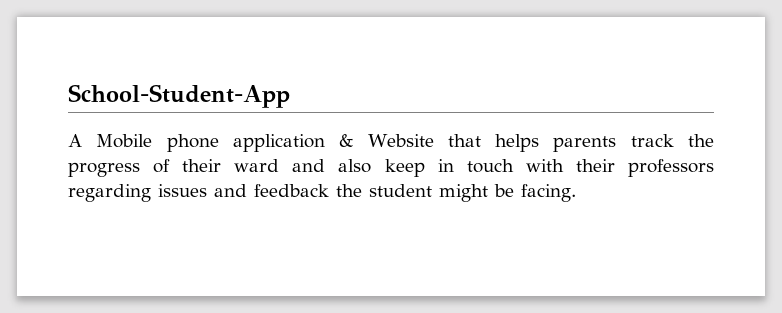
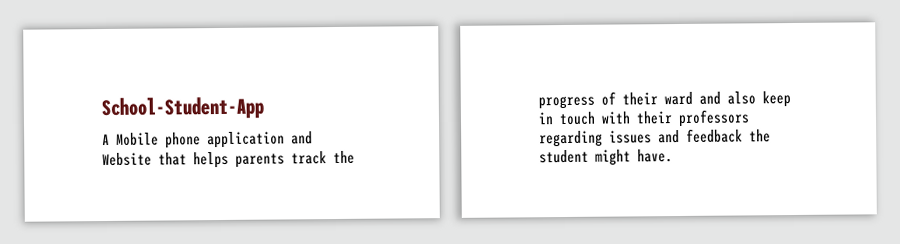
- A Mobile phone application & Website that helps parents track the progress of their ward and also keep in touch with their professors regarding issues and feedback the student might be facing.
+ A Mobile phone application and Website that helps parents track the progress of their ward and also keep in touch with their professors regarding issues and feedback the student might have.

